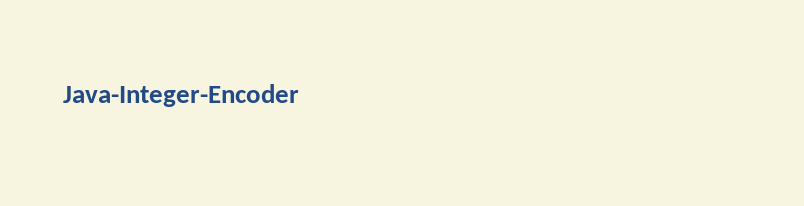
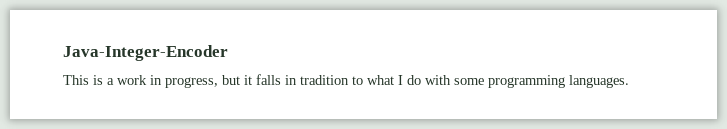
+ This is a work in progress, but it falls in tradition to what I do with some programming languages.

